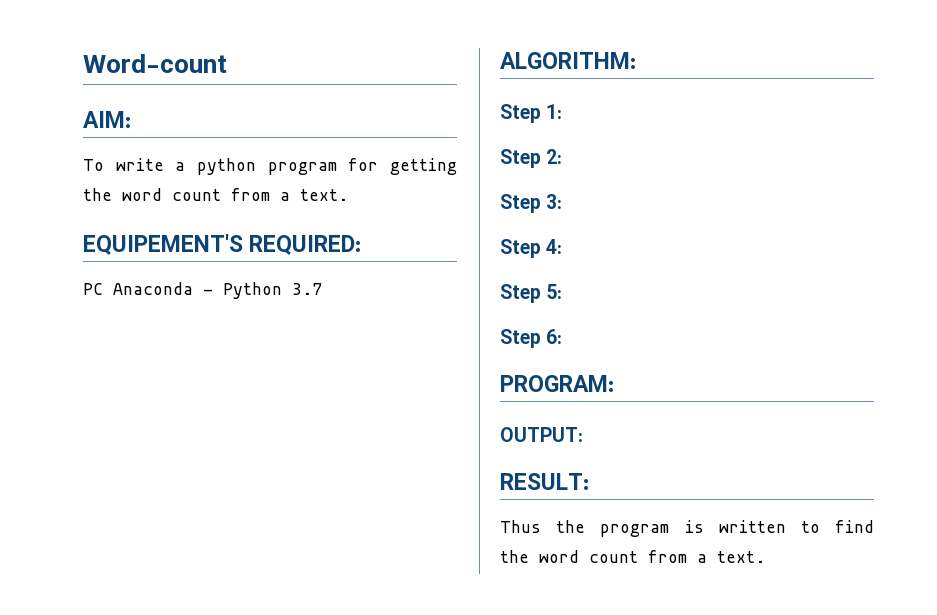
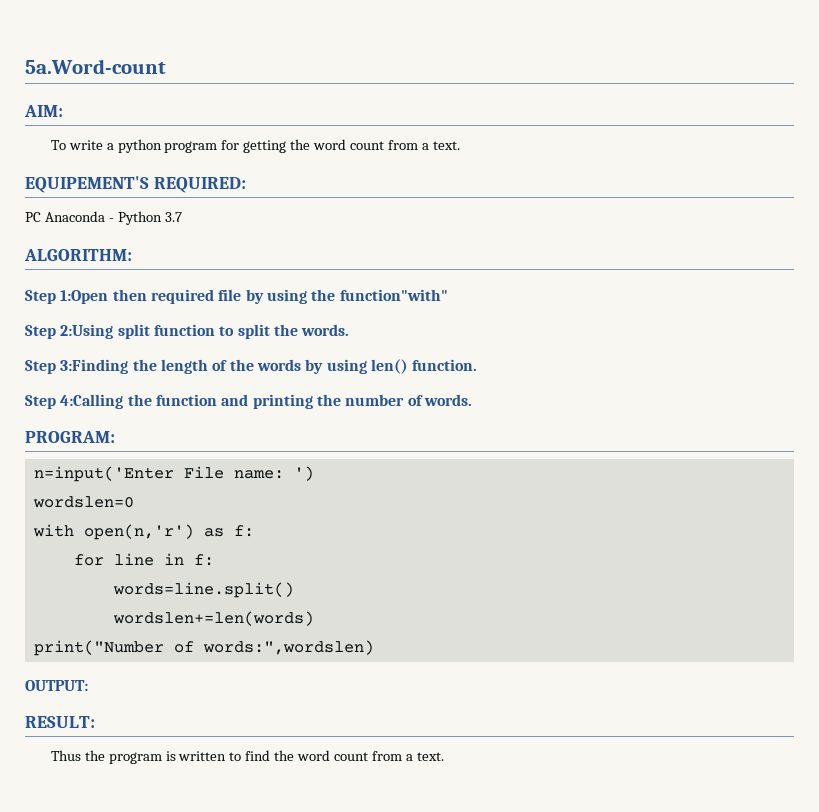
- Word-count
+ 5a.Word-count
- Step 1:
- Step 2:
- Step 3:
- Step 4:
- Step 5:
- Step 6:
+ Step 1:Open then required file by using the function"with"
+ Step 2:Using split function to split the words.
+ Step 3:Finding the length of the words by using len() function.
+ Step 4:Calling the function and printing the number of words.
  PROGRAM:
+ n=input('Enter File name: ')
+ wordslen=0
+ with open(n,'r') as f:
+ for line in f:
+ words=line.split()
+ wordslen+=len(words)
+ print("Number of words:",wordslen)

